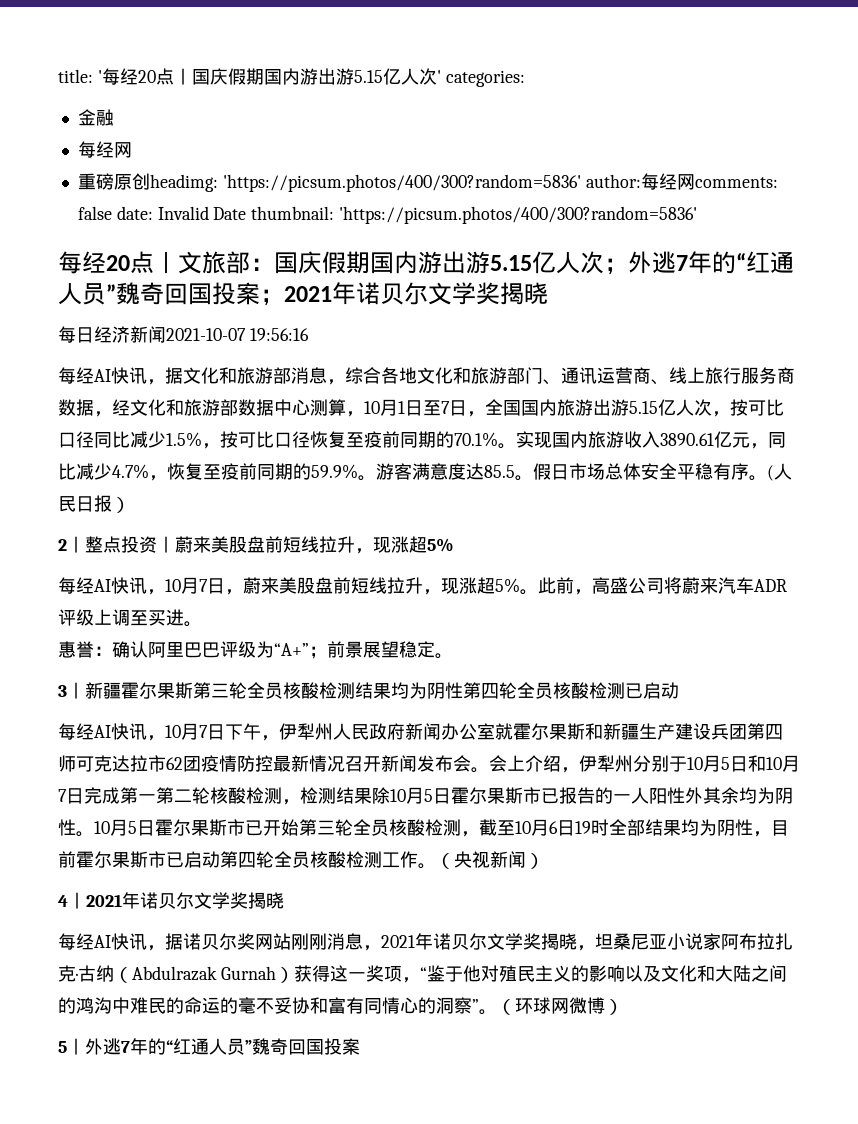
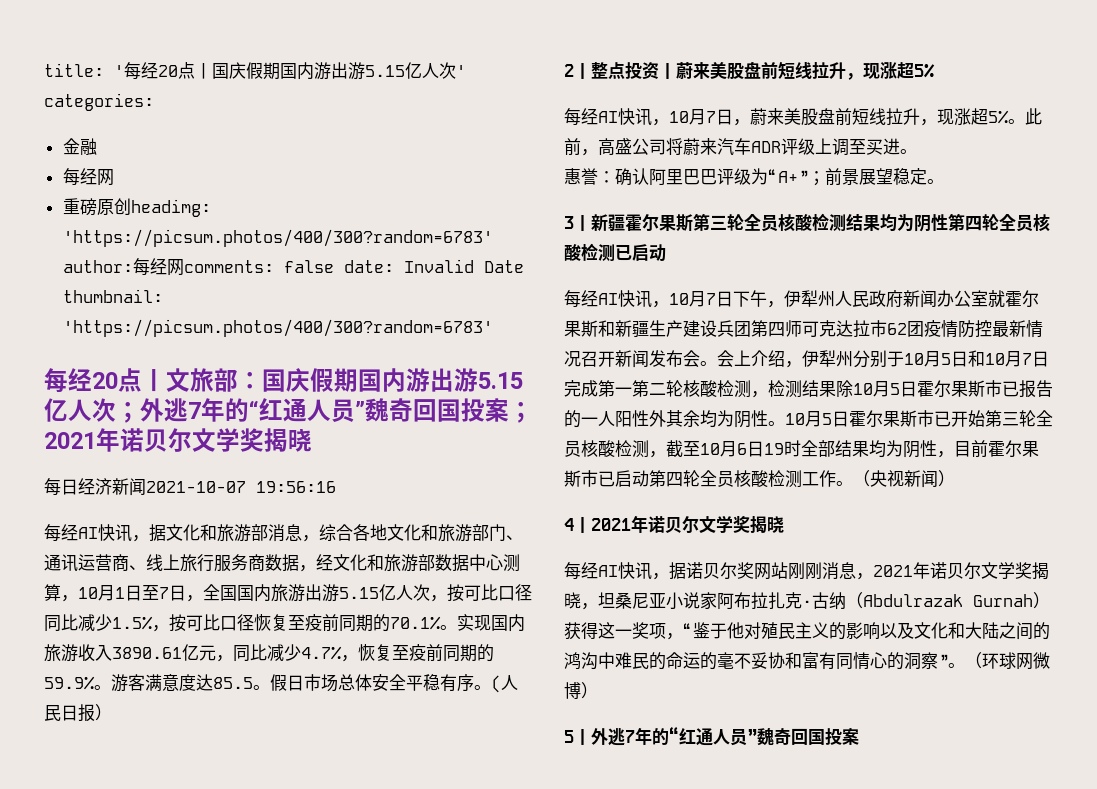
- 重磅原创headimg: 'https://picsum.photos/400/300?random=5836' author:每经网comments: false date: Invalid Date thumbnail: 'https://picsum.photos/400/300?random=5836'
+ 重磅原创headimg: 'https://picsum.photos/400/300?random=6783' author:每经网comments: false date: Invalid Date thumbnail: 'https://picsum.photos/400/300?random=6783'

